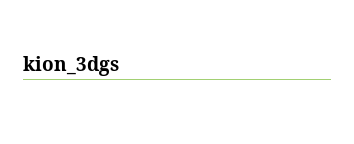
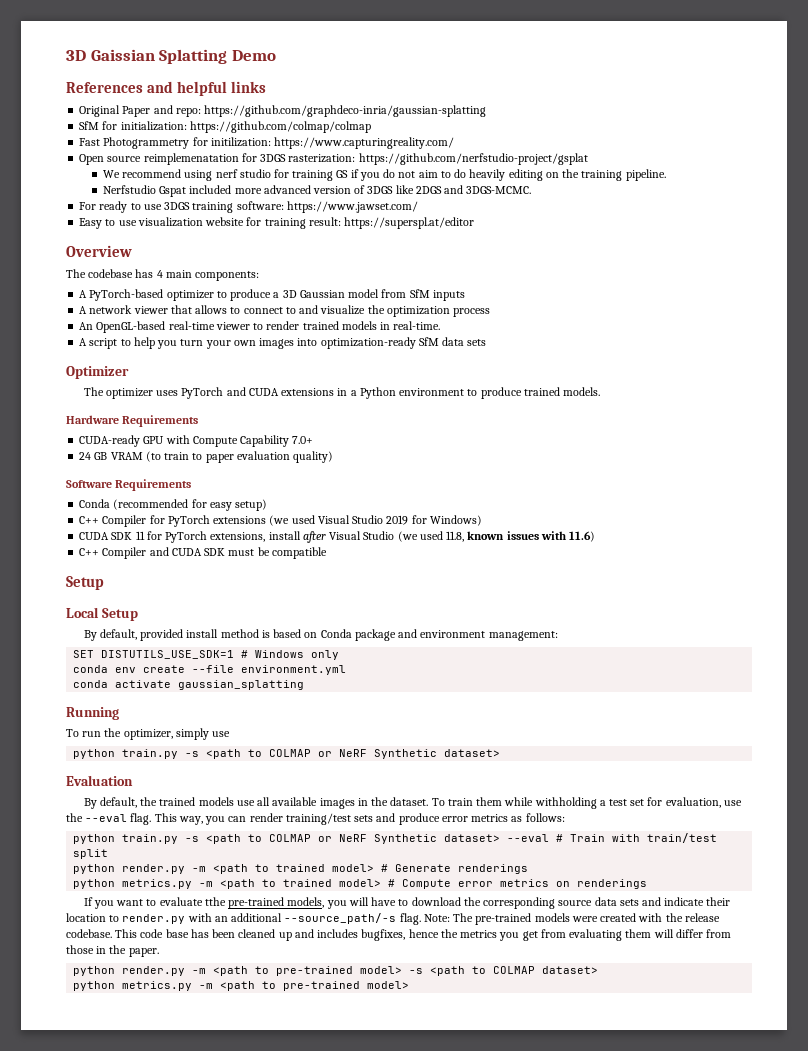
- kion_3dgs
+ 3D Gaissian Splatting Demo
+ References and helpful links
+ Original Paper and repo: https://github.com/graphdeco-inria/gaussian-splatting
+ SfM for initialization: https://github.com/colmap/colmap
+ Fast Photogrammetry for initilization: https://www.capturingreality.com/
+ Open source reimplemenatation for 3DGS rasterization: https://github.com/nerfstudio-project/gsplat
+ We recommend using nerf studio for training GS if you do not aim to do heavily editing on the training pipeline.
+ Nerfstudio Gspat included more advanced version of 3DGS like 2DGS and 3DGS-MCMC.
+ For ready to use 3DGS training software: https://www.jawset.com/
+ Easy to use visualization website for training result: https://superspl.at/editor
+ Overview
+ The codebase has 4 main components:
+ A PyTorch-based optimizer to produce a 3D Gaussian model from SfM inputs
+ A network viewer that allows to connect to and visualize the optimization process
+ An OpenGL-based real-time viewer to render trained models in real-time.
+ A script to help you turn your own images into optimization-ready SfM data sets
+ Optimizer
+ The optimizer uses PyTorch and CUDA extensions in a Python environment to produce trained models.
+ Hardware Requirements
+ CUDA-ready GPU with Compute Capability 7.0+
+ 24 GB VRAM (to train to paper evaluation quality)
+ Software Requirements
+ Conda (recommended for easy setup)
+ C++ Compiler for PyTorch extensions (we used Visual Studio 2019 for Windows)
+ CUDA SDK 11 for PyTorch extensions, install after Visual Studio (we used 11.8, known issues with 11.6)
+ C++ Compiler and CUDA SDK must be compatible
+ Setup
+ Local Setup
+ By default, provided install method is based on Conda package and environment management:
+ SET DISTUTILS_USE_SDK=1 # Windows only
+ conda env create --file environment.yml
+ conda activate gaussian_splatting
+ Running
+ To run the optimizer, simply use
+ python train.py -s <path to COLMAP or NeRF Synthetic dataset>
+ Evaluation
+ By default, the trained models use all available images in the dataset. To train them while withholding a test set for evaluation, use the --eval flag. This way, you can render training/test sets and produce error metrics as follows:
+ python train.py -s <path to COLMAP or NeRF Synthetic dataset> --eval # Train with train/test split
+ python render.py -m <path to trained model> # Generate renderings
+ python metrics.py -m <path to trained model> # Compute error metrics on renderings
+ If you want to evaluate tthe pre-trained models, you will have to download the corresponding source data sets and indicate their location to render.py with an additional --source_path/-s flag. Note: The pre-trained models were created with the release codebase. This code base has been cleaned up and includes bugfixes, hence the metrics you get from evaluating them will differ from those in the paper.
+ python render.py -m <path to pre-trained model> -s <path to COLMAP dataset>
+ python metrics.py -m <path to pre-trained model>

